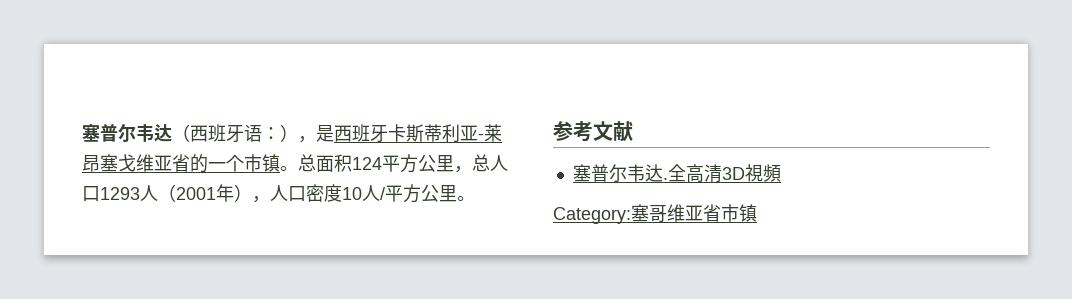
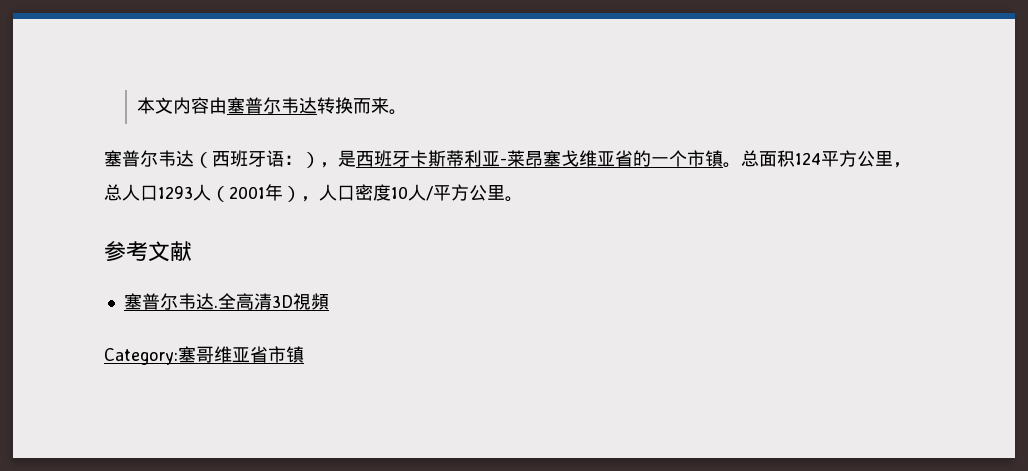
+ 本文内容由塞普尔韦达转换而来。

